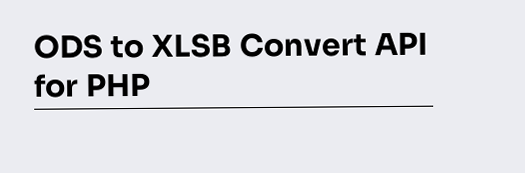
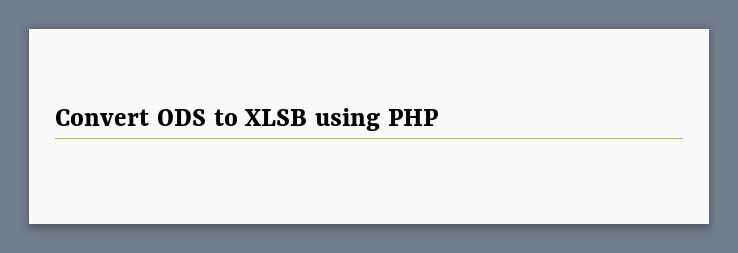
- ODS to XLSB Convert API for PHP
+ Convert ODS to XLSB using PHP

